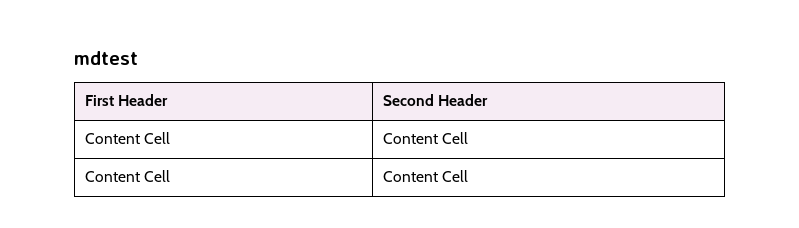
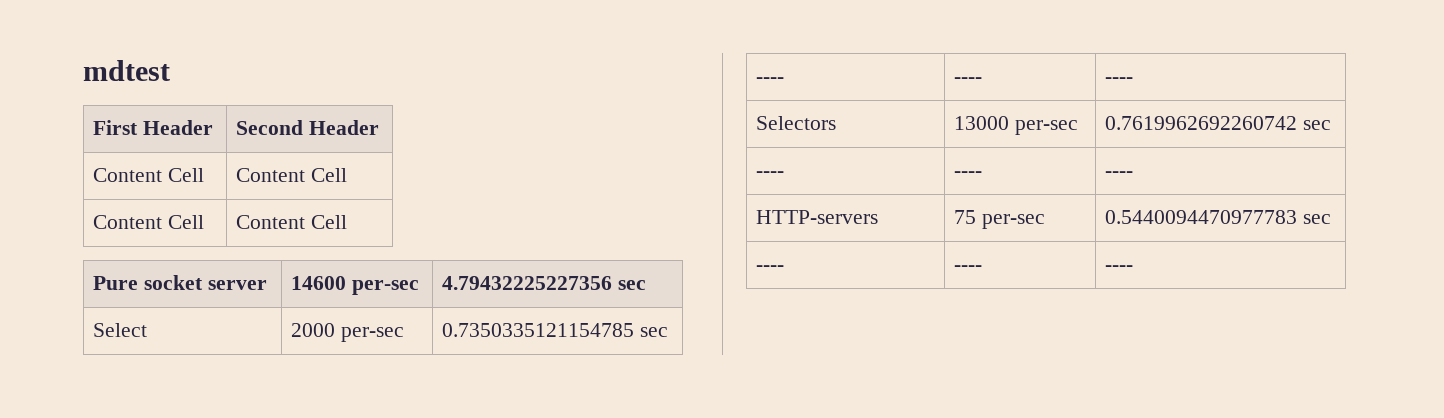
+ Pure socket server | 14600 per-sec | 4.79432225227356 sec
+ Select | 2000 per-sec | 0.7350335121154785 sec
+ ---- | ---- | ----
+ Selectors | 13000 per-sec | 0.7619962692260742 sec
+ ---- | ---- | ----
+ HTTP-servers | 75 per-sec | 0.5440094470977783 sec
+ ---- | ---- | ----

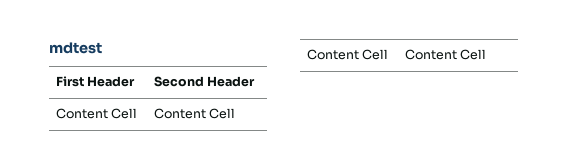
- Pure socket server | 14600 per-sec | 4.79432225227356 sec
- Select | 2000 per-sec | 0.7350335121154785 sec
- ---- | ---- | ----
- Selectors | 13000 per-sec | 0.7619962692260742 sec
- ---- | ---- | ----
- HTTP-servers | 75 per-sec | 0.5440094470977783 sec
- ---- | ---- | ----

